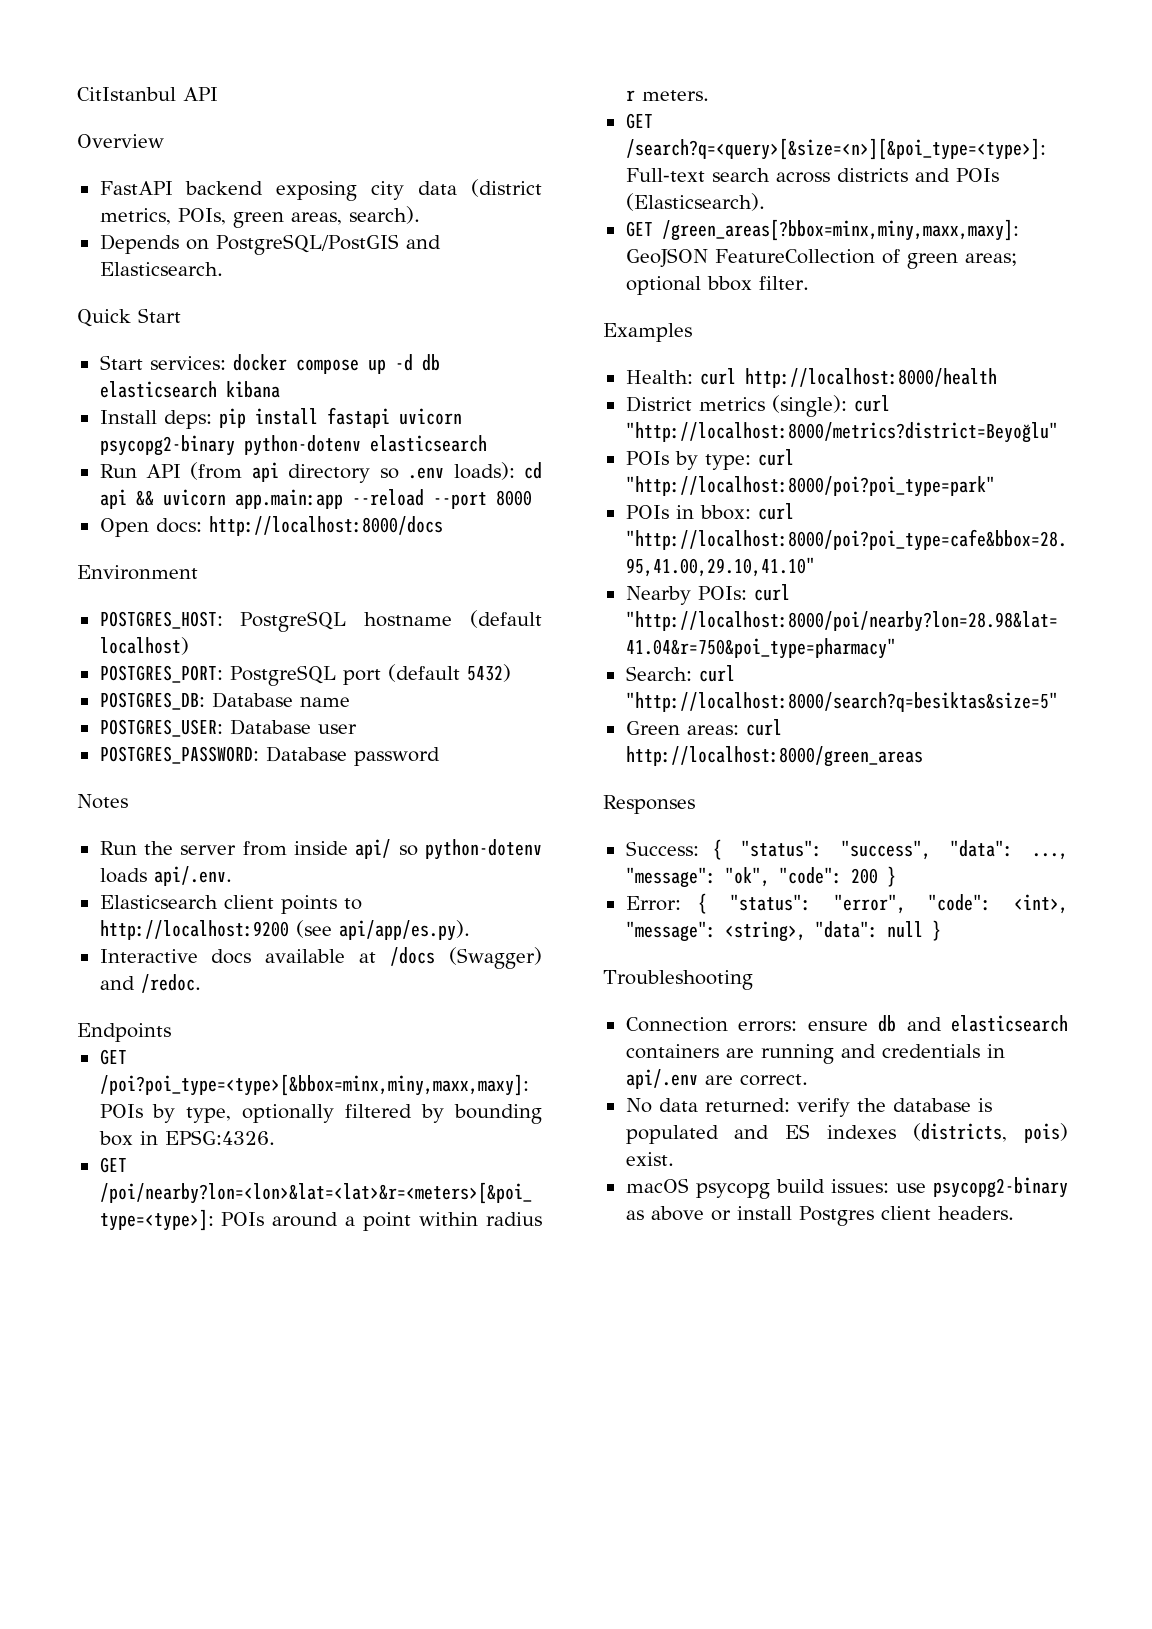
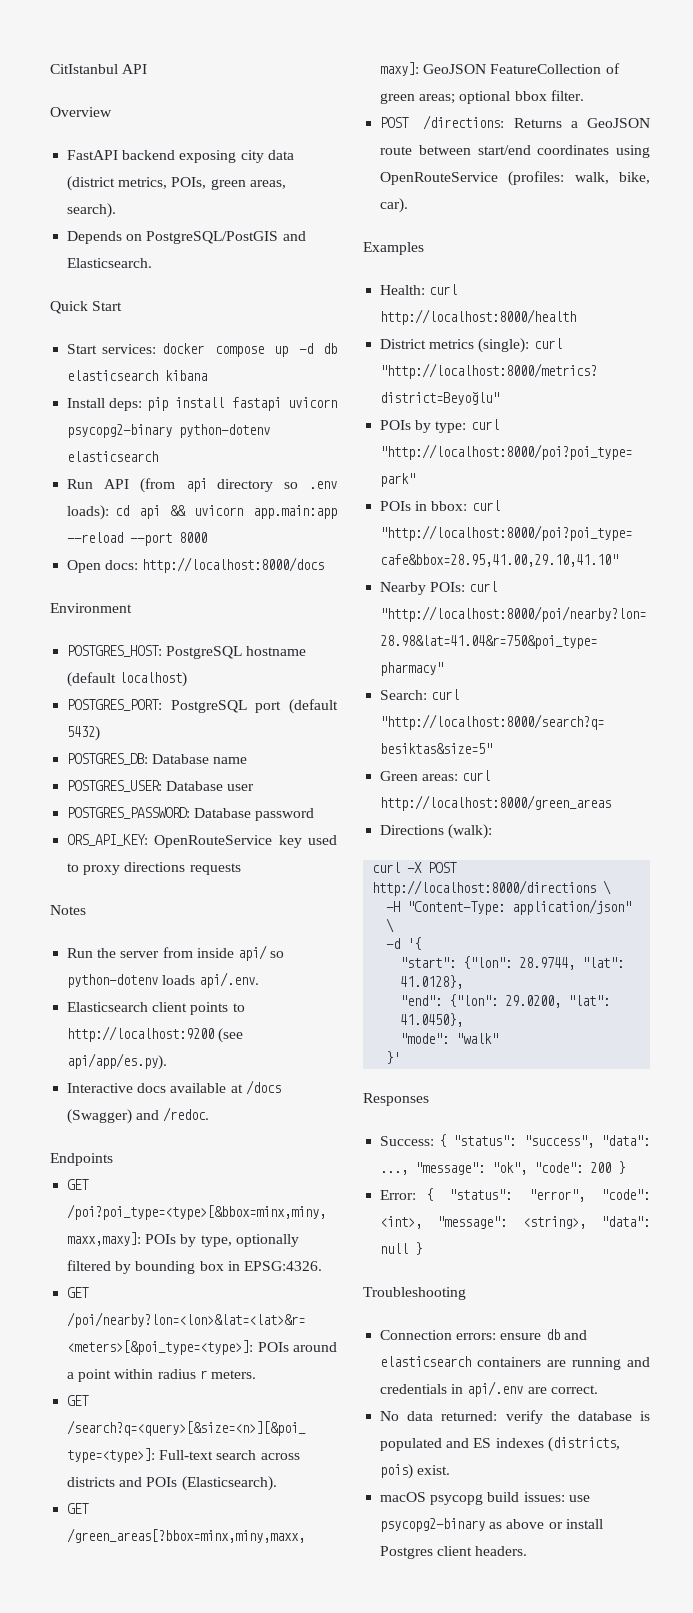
+ ORS_API_KEY: OpenRouteService key used to proxy directions requests
+ POST /directions: Returns a GeoJSON route between start/end coordinates using OpenRouteService (profiles: walk, bike, car).
+ Directions (walk):
+ curl -X POST http://localhost:8000/directions \
+ -H "Content-Type: application/json" \
+ -d '{
+ "start": {"lon": 28.9744, "lat": 41.0128},
+ "end": {"lon": 29.0200, "lat": 41.0450},
+ "mode": "walk"
+ }'

